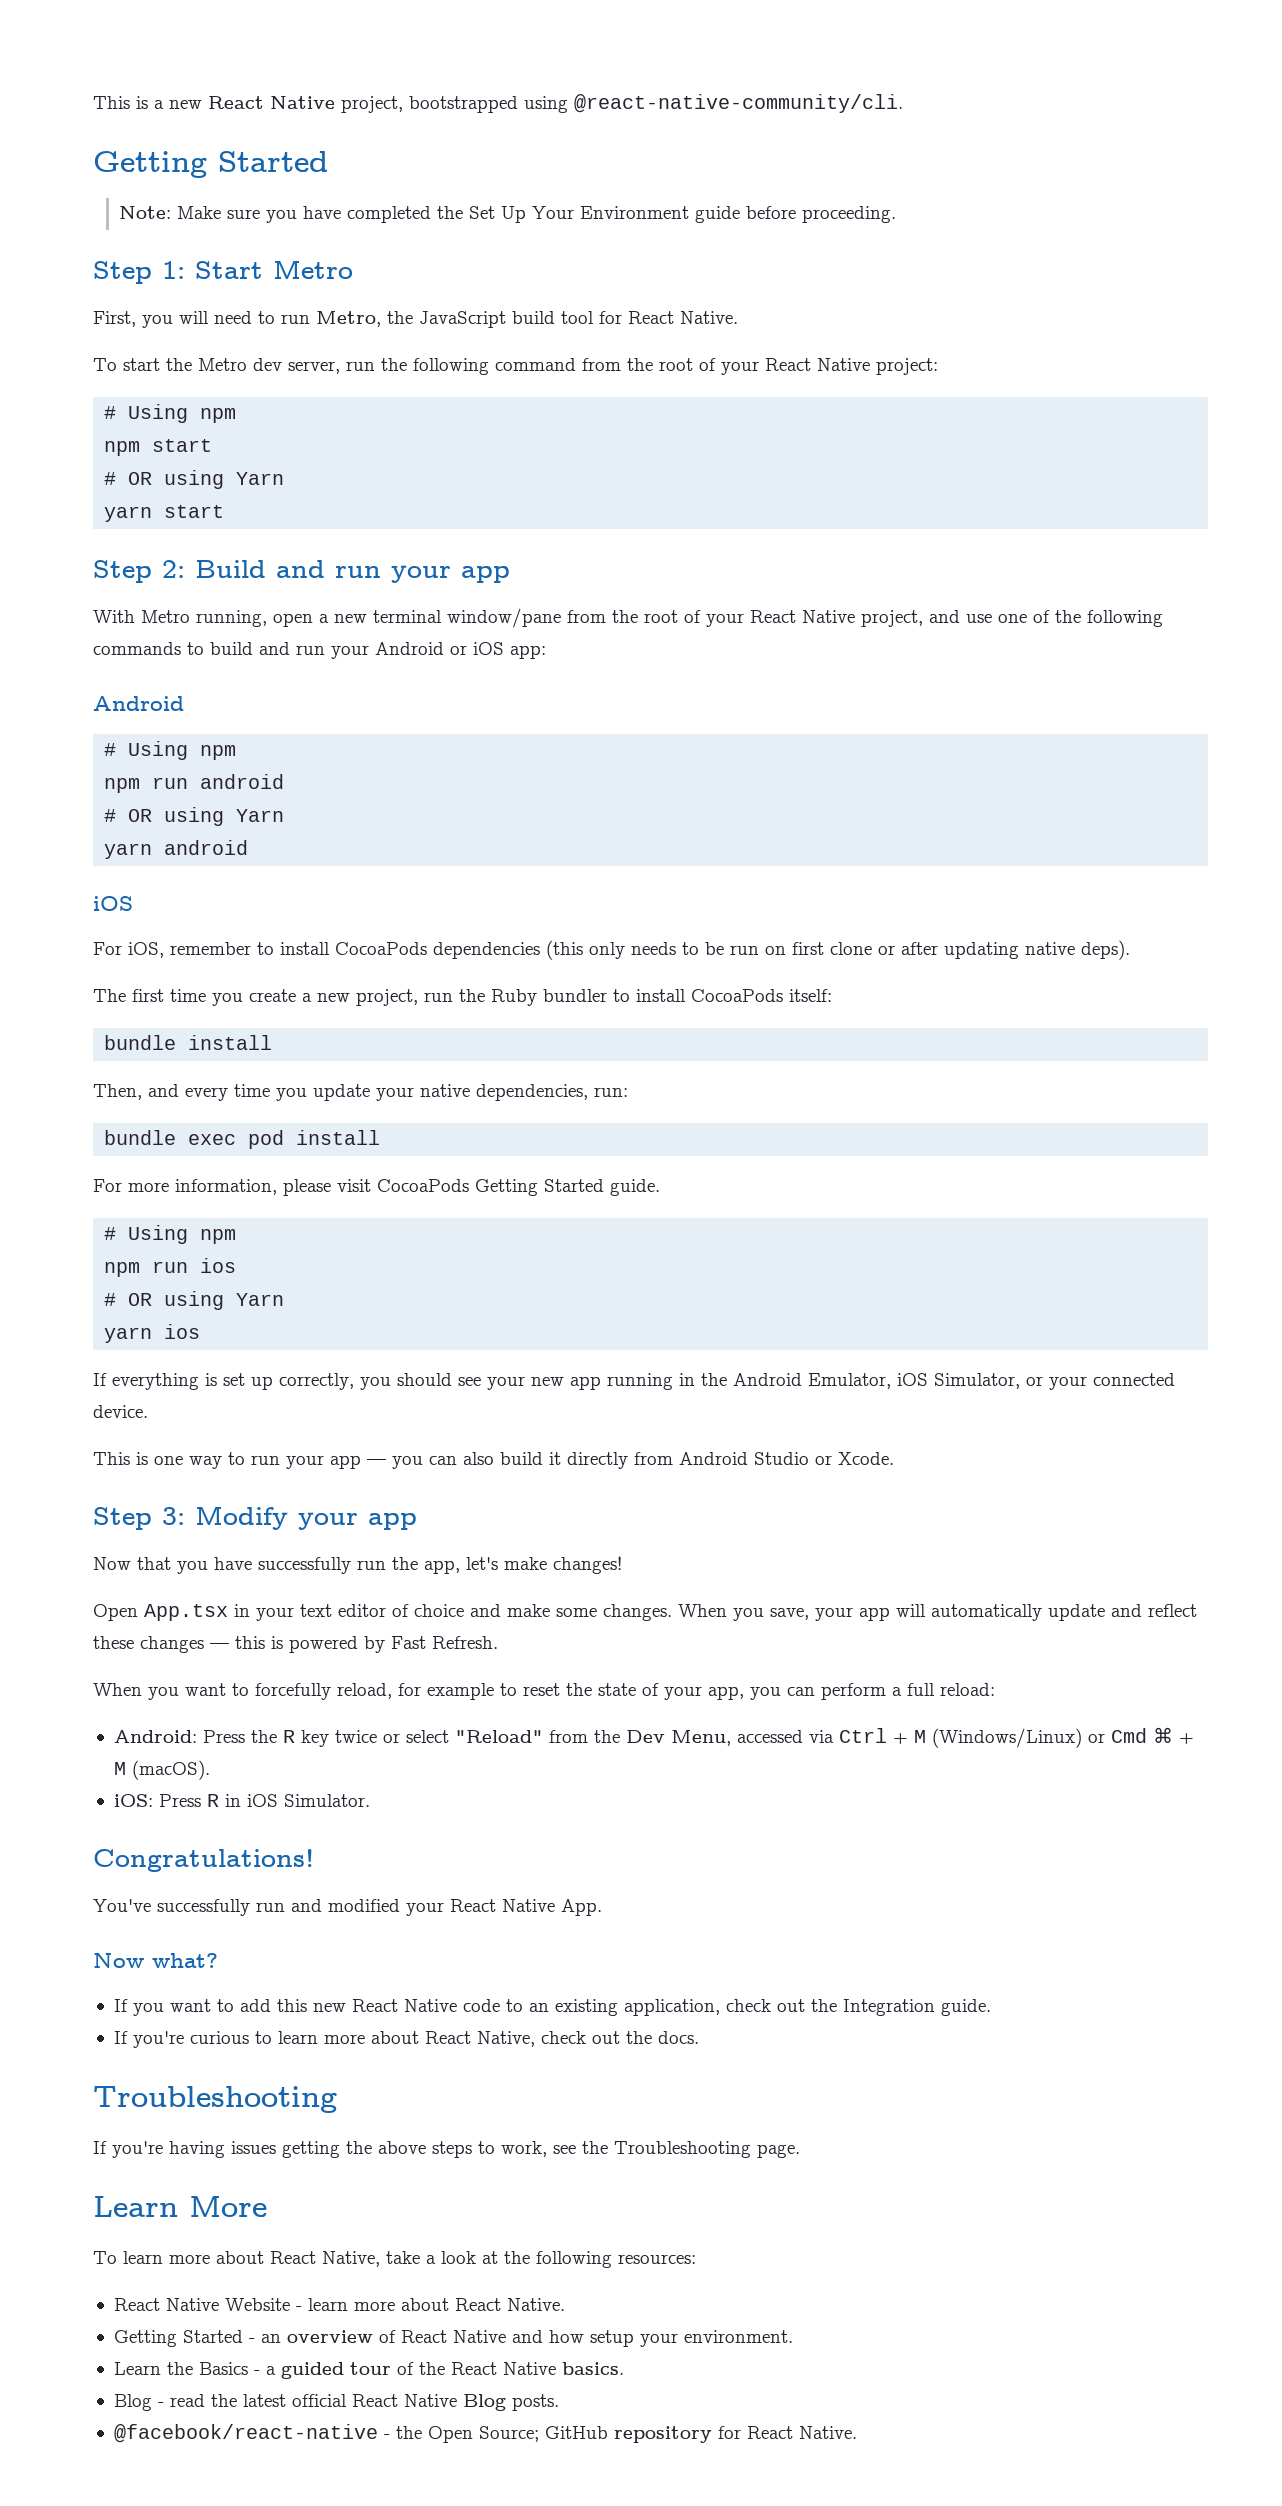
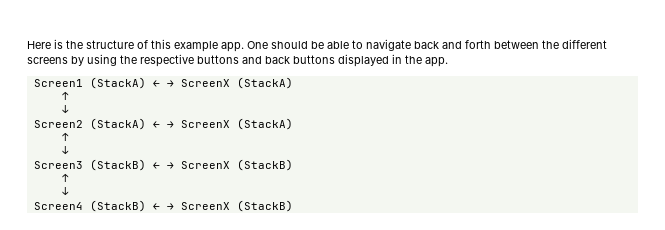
- This is a new React Native project, bootstrapped using @react-native-community/cli.
- Getting Started
- Note: Make sure you have completed the Set Up Your Environment guide before proceeding.
- Step 1: Start Metro
- First, you will need to run Metro, the JavaScript build tool for React Native.
- To start the Metro dev server, run the following command from the root of your React Native project:
- # Using npm
- npm start
- # OR using Yarn
- yarn start
- Step 2: Build and run your app
- With Metro running, open a new terminal window/pane from the root of your React Native project, and use one of the following commands to build and run your Android or iOS app:
- Android
- # Using npm
- npm run android
- # OR using Yarn
- yarn android
- iOS
- For iOS, remember to install CocoaPods dependencies (this only needs to be run on first clone or after updating native deps).
- The first time you create a new project, run the Ruby bundler to install CocoaPods itself:
- bundle install
- Then, and every time you update your native dependencies, run:
- bundle exec pod install
- For more information, please visit CocoaPods Getting Started guide.
- # Using npm
- npm run ios
- # OR using Yarn
- yarn ios
- If everything is set up correctly, you should see your new app running in the Android Emulator, iOS Simulator, or your connected device.
- This is one way to run your app — you can also build it directly from Android Studio or Xcode.
- Step 3: Modify your app
- Now that you have successfully run the app, let's make changes!
- Open App.tsx in your text editor of choice and make some changes. When you save, your app will automatically update and reflect these changes — this is powered by Fast Refresh.
- When you want to forcefully reload, for example to reset the state of your app, you can perform a full reload:
- Android: Press the R key twice or select "Reload" from the Dev Menu, accessed via Ctrl + M (Windows/Linux) or Cmd ⌘ + M (macOS).
- iOS: Press R in iOS Simulator.
- Congratulations!
- You've successfully run and modified your React Native App.
- Now what?
- If you want to add this new React Native code to an existing application, check out the Integration guide.
- If you're curious to learn more about React Native, check out the docs.
- Troubleshooting
- If you're having issues getting the above steps to work, see the Troubleshooting page.
- Learn More
- To learn more about React Native, take a look at the following resources:
- React Native Website - learn more about React Native.
- Getting Started - an overview of React Native and how setup your environment.
- Learn the Basics - a guided tour of the React Native basics.
- Blog - read the latest official React Native Blog posts.
- @facebook/react-native - the Open Source; GitHub repository for React Native.
+ Here is the structure of this example app. One should be able to navigate back and forth between the different screens by using the respective buttons and back buttons displayed in the app.
+ Screen1 (StackA) ← → ScreenX (StackA)
+ ↑
+ ↓
+ Screen2 (StackA) ← → ScreenX (StackA)
+ ↑
+ ↓
+ Screen3 (StackB) ← → ScreenX (StackB)
+ ↑
+ ↓
+ Screen4 (StackB) ← → ScreenX (StackB)

